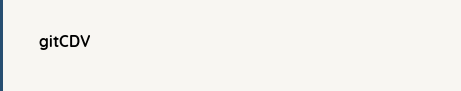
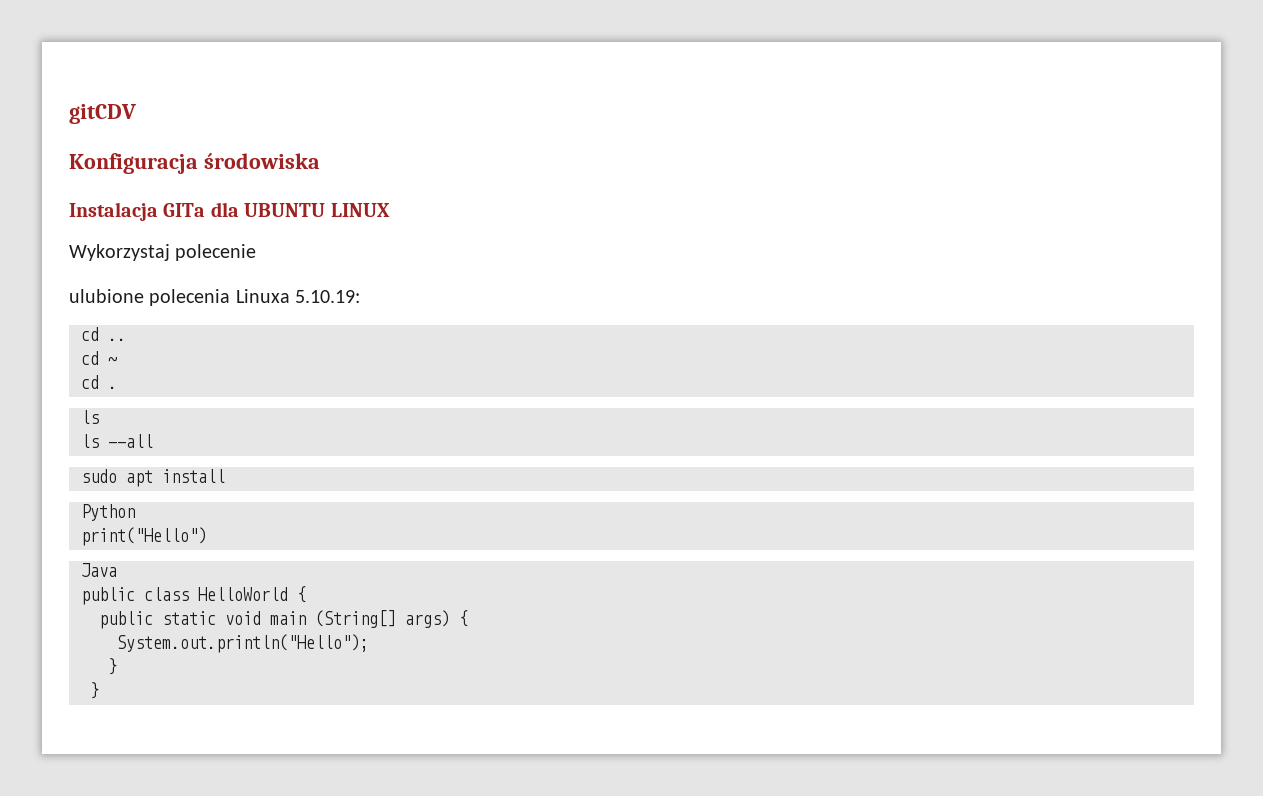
+ Konfiguracja środowiska
+ Instalacja GITa dla UBUNTU LINUX
+ Wykorzystaj polecenie
+ ulubione polecenia Linuxa 5.10.19:
+ cd ..
+ cd ~
+ cd .
+ ls
+ ls --all
+ sudo apt install
+ Python
+ print("Hello")
+ Java
+ public class HelloWorld {
+ public static void main (String[] args) {
+ System.out.println("Hello");
+ }
+ }

